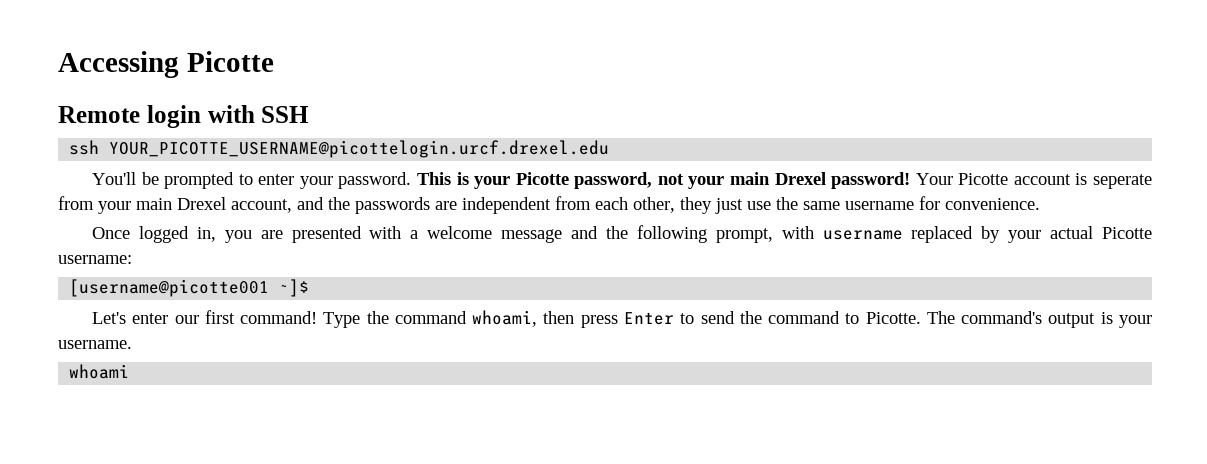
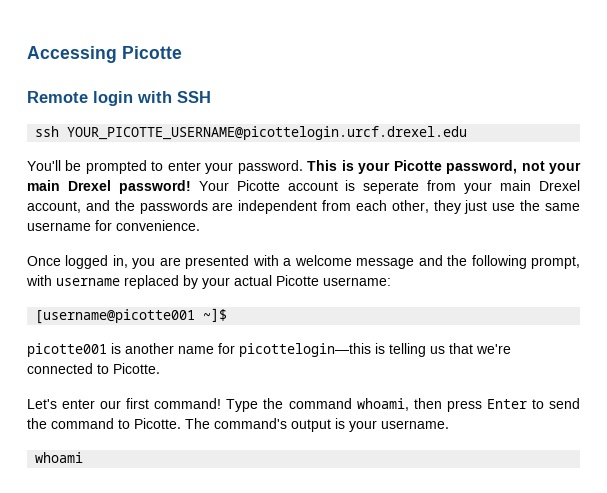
+ picotte001 is another name for picottelogin—this is telling us that we're connected to Picotte.

